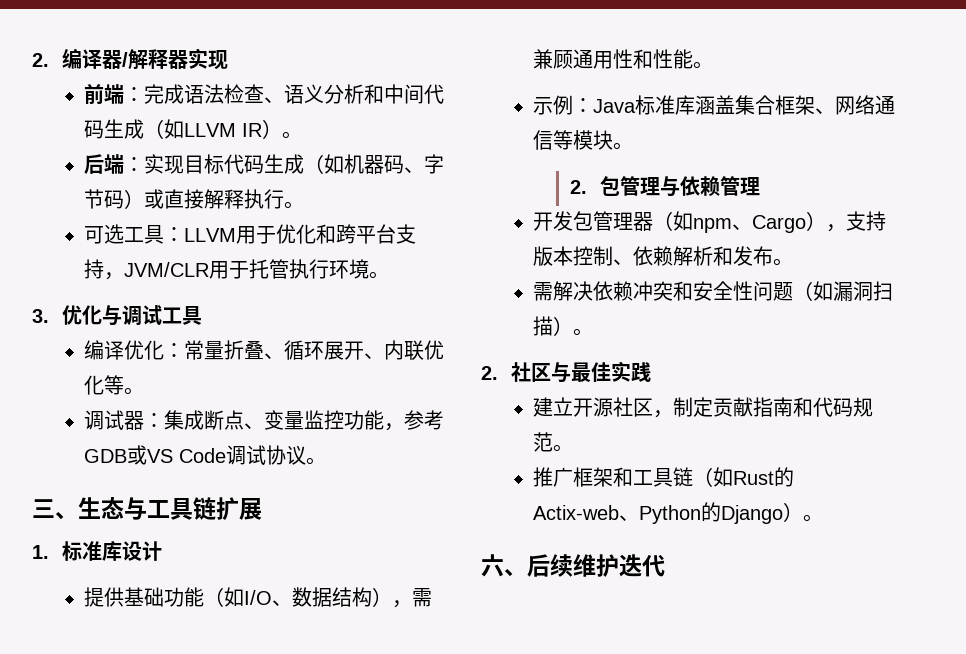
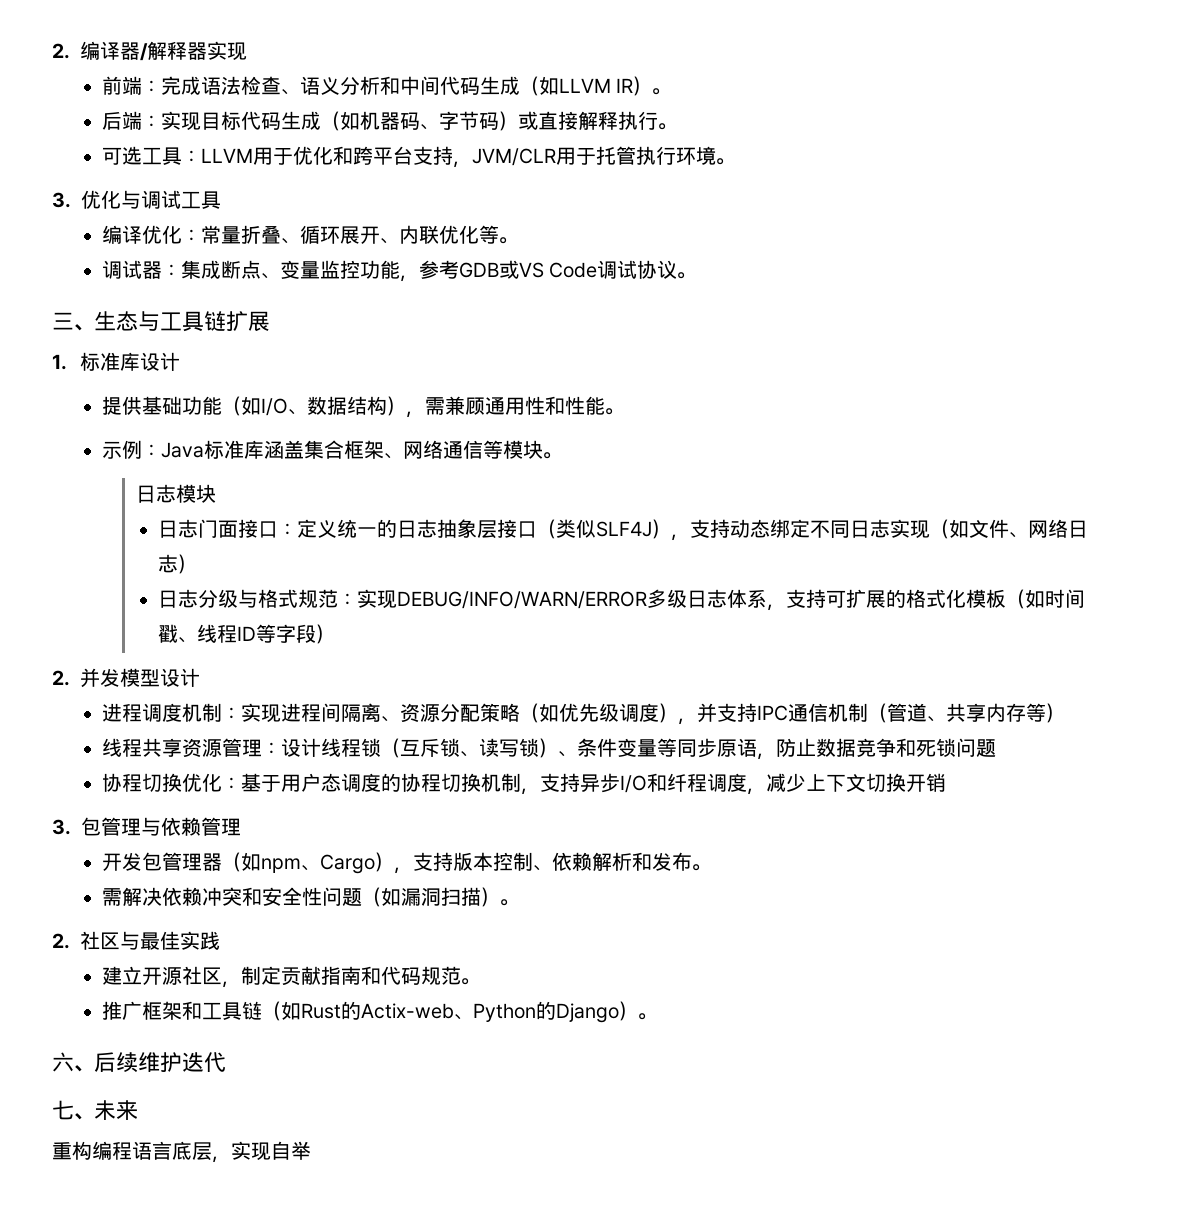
- 2.包管理与依赖管理
+ 日志模块
+ 日志门面接口：定义统一的日志抽象层接口（类似SLF4J），支持动态绑定不同日志实现（如文件、网络日志）
+ 日志分级与格式规范：实现DEBUG/INFO/WARN/ERROR多级日志体系，支持可扩展的格式化模板（如时间戳、线程ID等字段）
+ 2.并发模型设计
+ 进程调度机制：实现进程间隔离、资源分配策略（如优先级调度），并支持IPC通信机制（管道、共享内存等）
+ 线程共享资源管理：设计线程锁（互斥锁、读写锁）、条件变量等同步原语，防止数据竞争和死锁问题
+ 协程切换优化：基于用户态调度的协程切换机制，支持异步I/O和纤程调度，减少上下文切换开销
+ 3.包管理与依赖管理
+ 七、未来
+ 重构编程语言底层，实现自举

